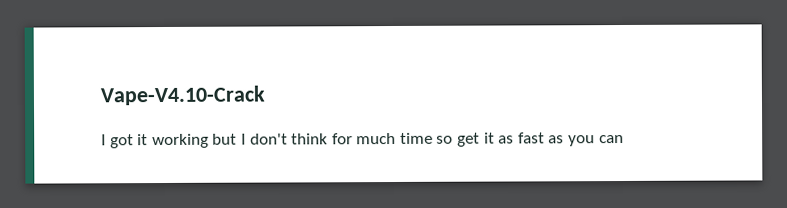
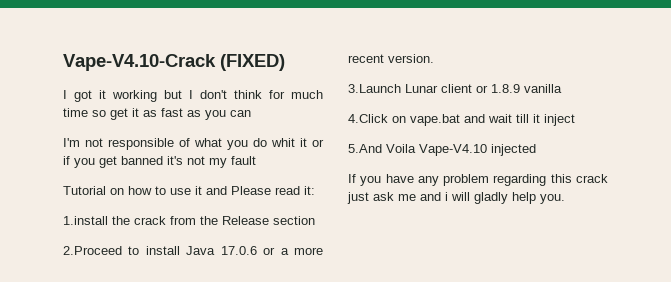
- Vape-V4.10-Crack
+ Vape-V4.10-Crack (FIXED)
+ I'm not responsible of what you do whit it or if you get banned it's not my fault
+ Tutorial on how to use it and Please read it:
+ 1.install the crack from the Release section
+ 2.Proceed to install Java 17.0.6 or a more recent version.
+ 3.Launch Lunar client or 1.8.9 vanilla
+ 4.Click on vape.bat and wait till it inject
+ 5.And Voila Vape-V4.10 injected
+ If you have any problem regarding this crack just ask me and i will gladly help you.

